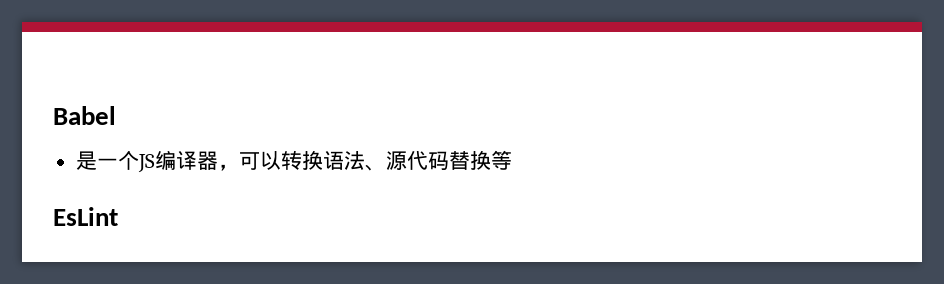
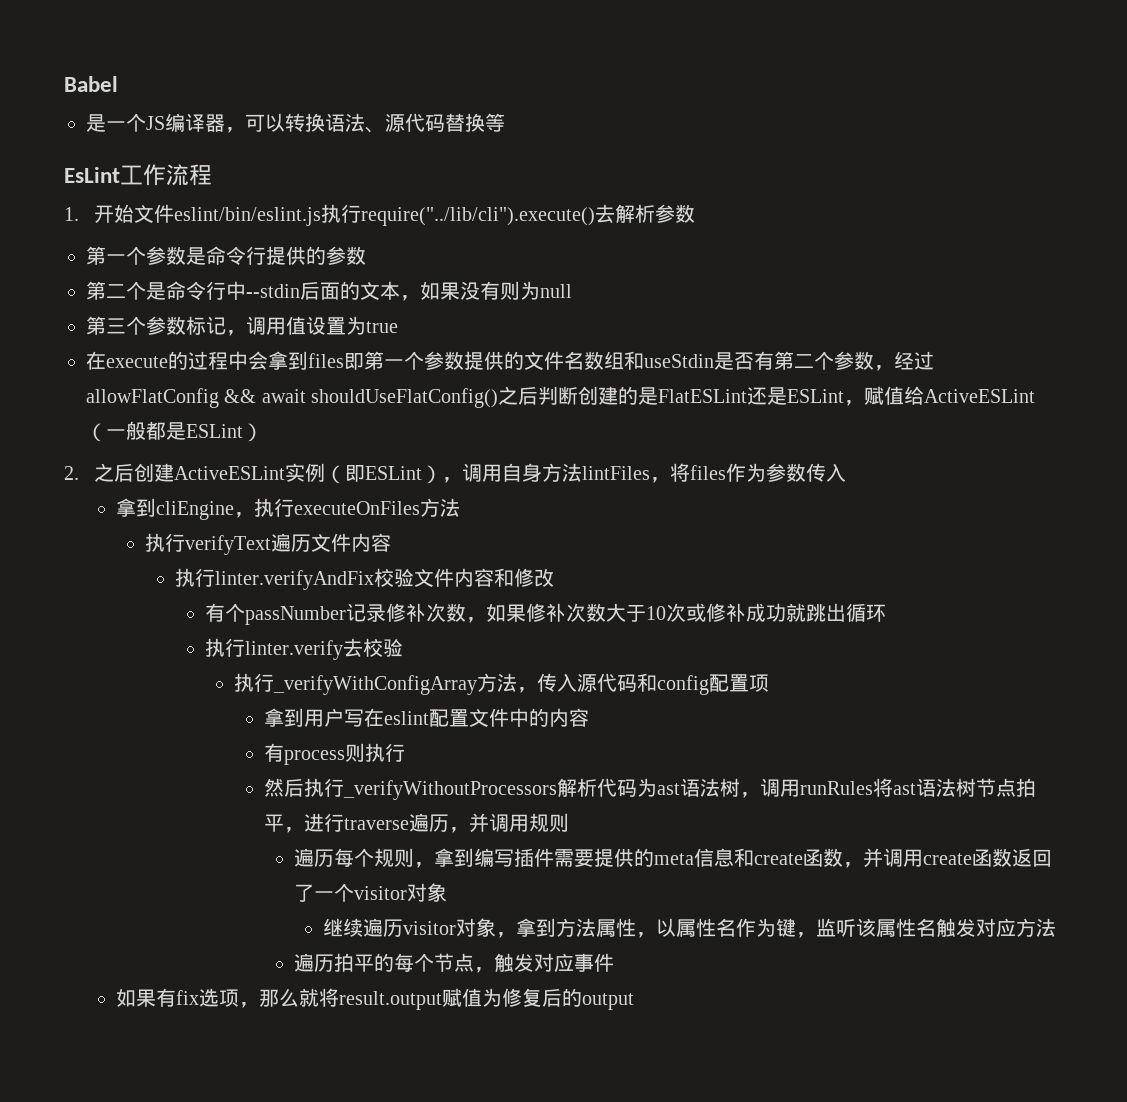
- EsLint
+ EsLint工作流程
+ 1.开始文件eslint/bin/eslint.js执行require("../lib/cli").execute()去解析参数
+ 第一个参数是命令行提供的参数
+ 第二个是命令行中--stdin后面的文本，如果没有则为null
+ 第三个参数标记，调用值设置为true
+ 在execute的过程中会拿到files即第一个参数提供的文件名数组和useStdin是否有第二个参数，经过allowFlatConfig && await shouldUseFlatConfig()之后判断创建的是FlatESLint还是ESLint，赋值给ActiveESLint（一般都是ESLint）
+ 2.之后创建ActiveESLint实例（即ESLint），调用自身方法lintFiles，将files作为参数传入
+ 拿到cliEngine，执行executeOnFiles方法
+ 执行verifyText遍历文件内容
+ 执行linter.verifyAndFix校验文件内容和修改
+ 有个passNumber记录修补次数，如果修补次数大于10次或修补成功就跳出循环
+ 执行linter.verify去校验
+ 执行_verifyWithConfigArray方法，传入源代码和config配置项
+ 拿到用户写在eslint配置文件中的内容
+ 有process则执行
+ 然后执行_verifyWithoutProcessors解析代码为ast语法树，调用runRules将ast语法树节点拍平，进行traverse遍历，并调用规则
+ 遍历每个规则，拿到编写插件需要提供的meta信息和create函数，并调用create函数返回了一个visitor对象
+ 继续遍历visitor对象，拿到方法属性，以属性名作为键，监听该属性名触发对应方法
+ 遍历拍平的每个节点，触发对应事件
+ 如果有fix选项，那么就将result.output赋值为修复后的output

